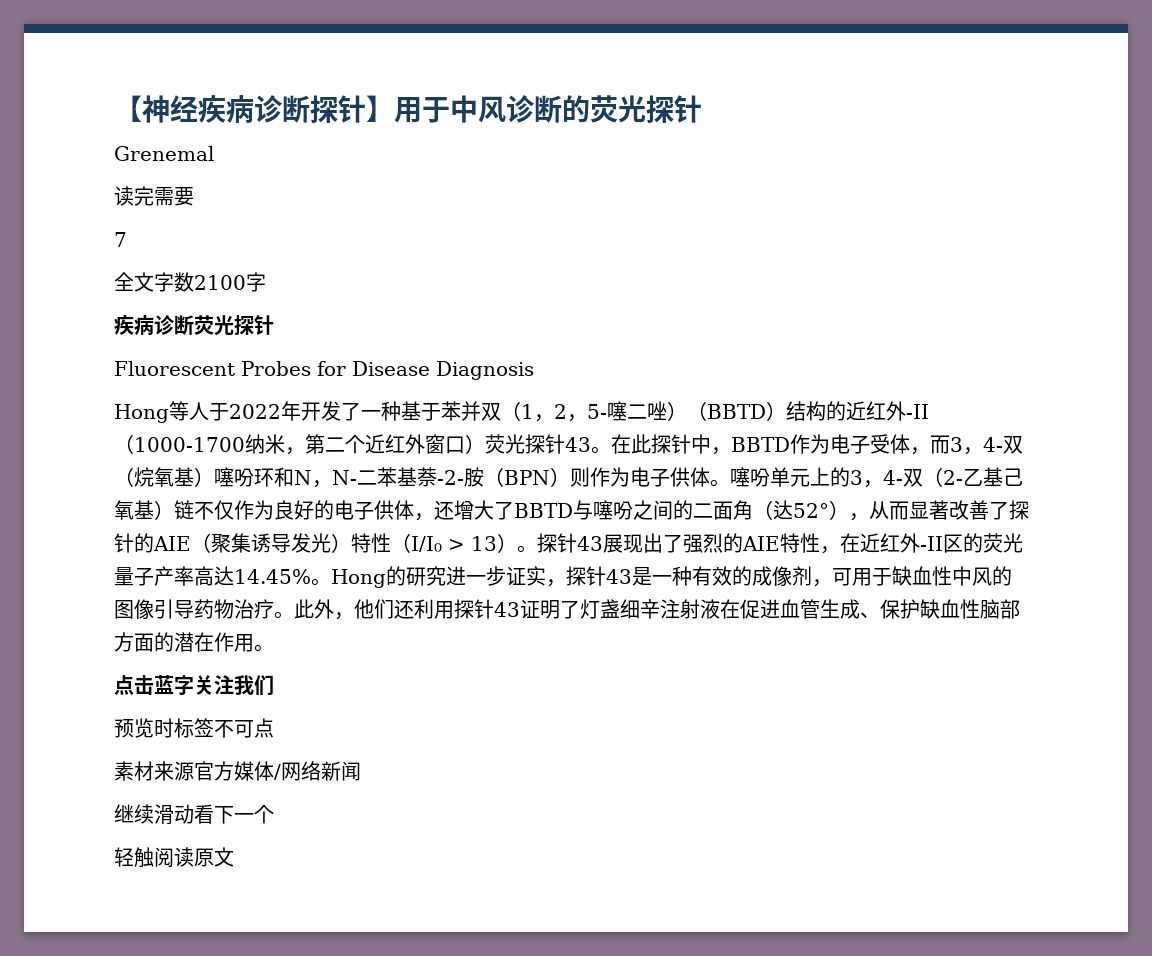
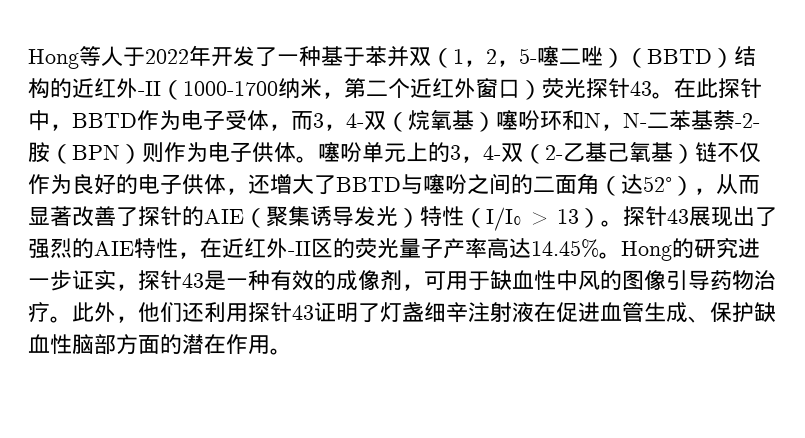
- 【神经疾病诊断探针】用于中风诊断的荧光探针
- Grenemal
- 读完需要
- 7
- 全文字数2100字
- 疾病诊断荧光探针
- Fluorescent Probes for Disease Diagnosis
- 点击蓝字关注我们
- 预览时标签不可点
- 素材来源官方媒体/网络新闻
- 继续滑动看下一个
- 轻触阅读原文

